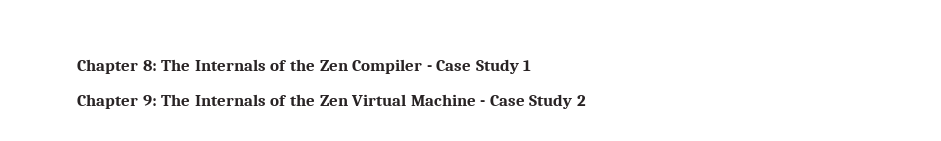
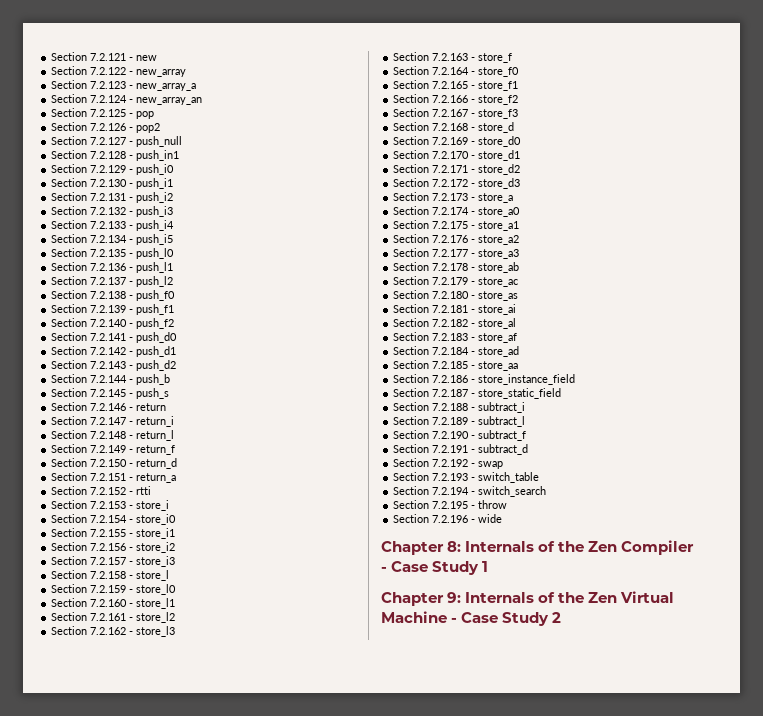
+ Section 7.2.121 - new
+ Section 7.2.122 - new_array
+ Section 7.2.123 - new_array_a
+ Section 7.2.124 - new_array_an
+ Section 7.2.125 - pop
+ Section 7.2.126 - pop2
+ Section 7.2.127 - push_null
+ Section 7.2.128 - push_in1
+ Section 7.2.129 - push_i0
+ Section 7.2.130 - push_i1
+ Section 7.2.131 - push_i2
+ Section 7.2.132 - push_i3
+ Section 7.2.133 - push_i4
+ Section 7.2.134 - push_i5
+ Section 7.2.135 - push_l0
+ Section 7.2.136 - push_l1
+ Section 7.2.137 - push_l2
+ Section 7.2.138 - push_f0
+ Section 7.2.139 - push_f1
+ Section 7.2.140 - push_f2
+ Section 7.2.141 - push_d0
+ Section 7.2.142 - push_d1
+ Section 7.2.143 - push_d2
+ Section 7.2.144 - push_b
+ Section 7.2.145 - push_s
+ Section 7.2.146 - return
+ Section 7.2.147 - return_i
+ Section 7.2.148 - return_l
+ Section 7.2.149 - return_f
+ Section 7.2.150 - return_d
+ Section 7.2.151 - return_a
+ Section 7.2.152 - rtti
+ Section 7.2.153 - store_i
+ Section 7.2.154 - store_i0
+ Section 7.2.155 - store_i1
+ Section 7.2.156 - store_i2
+ Section 7.2.157 - store_i3
+ Section 7.2.158 - store_l
+ Section 7.2.159 - store_l0
+ Section 7.2.160 - store_l1
+ Section 7.2.161 - store_l2
+ Section 7.2.162 - store_l3
+ Section 7.2.163 - store_f
+ Section 7.2.164 - store_f0
+ Section 7.2.165 - store_f1
+ Section 7.2.166 - store_f2
+ Section 7.2.167 - store_f3
+ Section 7.2.168 - store_d
+ Section 7.2.169 - store_d0
+ Section 7.2.170 - store_d1
+ Section 7.2.171 - store_d2
+ Section 7.2.172 - store_d3
+ Section 7.2.173 - store_a
+ Section 7.2.174 - store_a0
+ Section 7.2.175 - store_a1
+ Section 7.2.176 - store_a2
+ Section 7.2.177 - store_a3
+ Section 7.2.178 - store_ab
+ Section 7.2.179 - store_ac
+ Section 7.2.180 - store_as
+ Section 7.2.181 - store_ai
+ Section 7.2.182 - store_al
+ Section 7.2.183 - store_af
+ Section 7.2.184 - store_ad
+ Section 7.2.185 - store_aa
+ Section 7.2.186 - store_instance_field
+ Section 7.2.187 - store_static_field
+ Section 7.2.188 - subtract_i
+ Section 7.2.189 - subtract_l
+ Section 7.2.190 - subtract_f
+ Section 7.2.191 - subtract_d
+ Section 7.2.192 - swap
+ Section 7.2.193 - switch_table
+ Section 7.2.194 - switch_search
+ Section 7.2.195 - throw
+ Section 7.2.196 - wide
- Chapter 8: The Internals of the Zen Compiler - Case Study 1
+ Chapter 8: Internals of the Zen Compiler - Case Study 1
- Chapter 9: The Internals of the Zen Virtual Machine - Case Study 2
+ Chapter 9: Internals of the Zen Virtual Machine - Case Study 2

